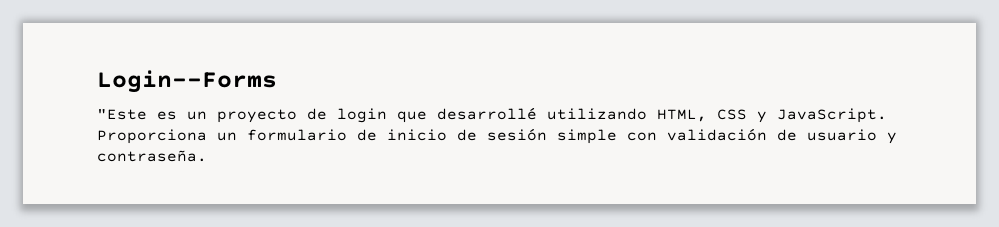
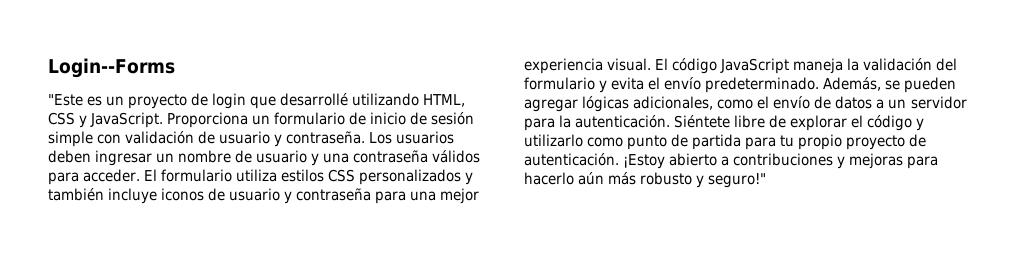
+ Los usuarios deben ingresar un nombre de usuario y una contraseña válidos para acceder. El formulario utiliza estilos CSS personalizados y también incluye iconos de usuario y contraseña para una mejor experiencia visual. El código JavaScript maneja la validación del formulario y evita el envío predeterminado. Además, se pueden agregar lógicas adicionales, como el envío de datos a un servidor para la autenticación. Siéntete libre de explorar el código y utilizarlo como punto de partida para tu propio proyecto de autenticación. ¡Estoy abierto a contribuciones y mejoras para hacerlo aún más robusto y seguro!"

